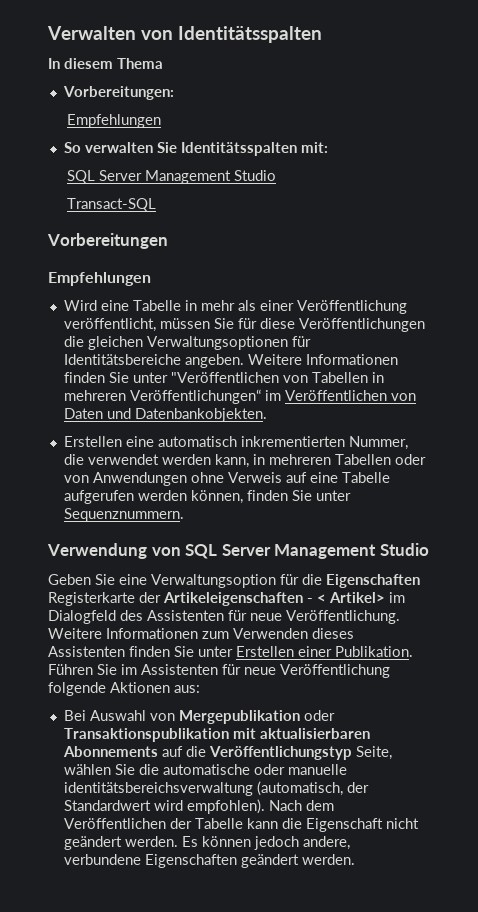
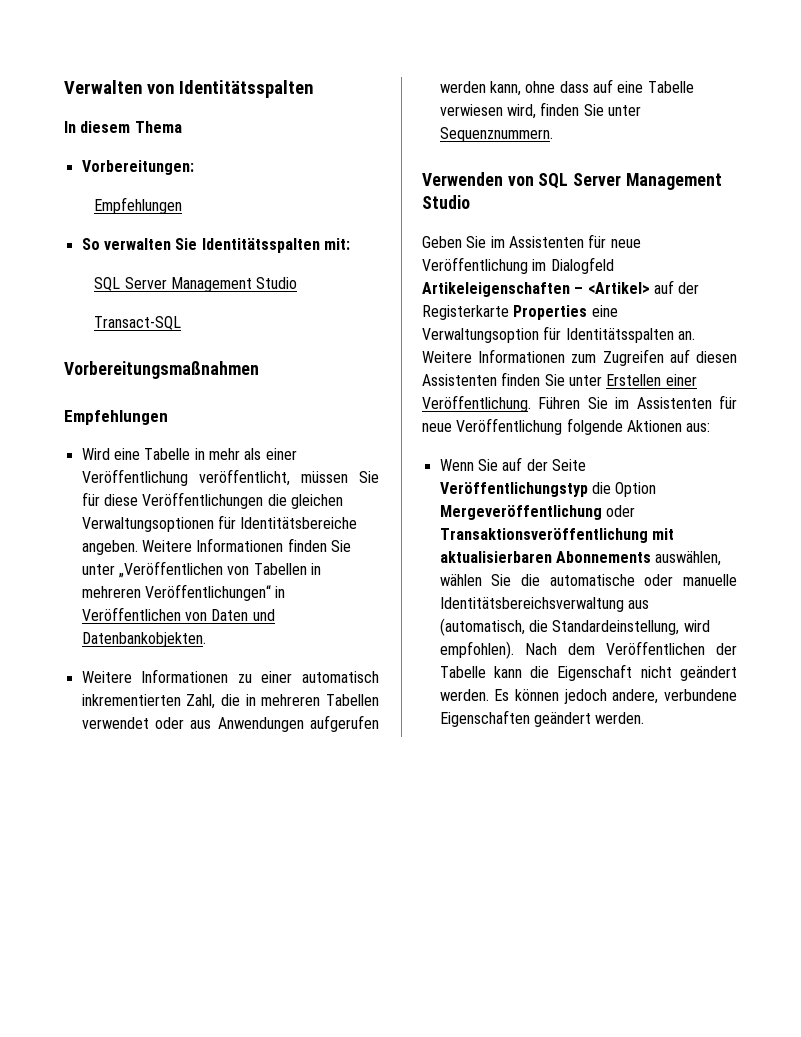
- Vorbereitungen
+ Vorbereitungsmaßnahmen
- Weitere Informationen finden Sie unter "Veröffentlichen von Tabellen in mehreren Veröffentlichungen“ im Veröffentlichen von Daten und Datenbankobjekten.
+ Weitere Informationen finden Sie unter „Veröffentlichen von Tabellen in mehreren Veröffentlichungen“ in Veröffentlichen von Daten und Datenbankobjekten.
- Erstellen eine automatisch inkrementierten Nummer, die verwendet werden kann, in mehreren Tabellen oder von Anwendungen ohne Verweis auf eine Tabelle aufgerufen werden können, finden Sie unter Sequenznummern.
+ Weitere Informationen zu einer automatisch inkrementierten Zahl, die in mehreren Tabellen verwendet oder aus Anwendungen aufgerufen werden kann, ohne dass auf eine Tabelle verwiesen wird, finden Sie unter Sequenznummern.
- Verwendung von SQL Server Management Studio
+ Verwenden von SQL Server Management Studio
- Geben Sie eine Verwaltungsoption für die Eigenschaften Registerkarte der Artikeleigenschaften - < Artikel> im Dialogfeld des Assistenten für neue Veröffentlichung. Weitere Informationen zum Verwenden dieses Assistenten finden Sie unter Erstellen einer Publikation.
+ Geben Sie im Assistenten für neue Veröffentlichung im Dialogfeld Artikeleigenschaften – <Artikel> auf der Registerkarte Properties eine Verwaltungsoption für Identitätsspalten an. Weitere Informationen zum Zugreifen auf diesen Assistenten finden Sie unter Erstellen einer Veröffentlichung.
- Bei Auswahl von Mergepublikation oder Transaktionspublikation mit aktualisierbaren Abonnements auf die Veröffentlichungstyp Seite, wählen Sie die automatische oder manuelle identitätsbereichsverwaltung (automatisch, der Standardwert wird empfohlen).
+ Wenn Sie auf der Seite Veröffentlichungstyp die Option Mergeveröffentlichung oder Transaktionsveröffentlichung mit aktualisierbaren Abonnements auswählen, wählen Sie die automatische oder manuelle Identitätsbereichsverwaltung aus (automatisch, die Standardeinstellung, wird empfohlen).

